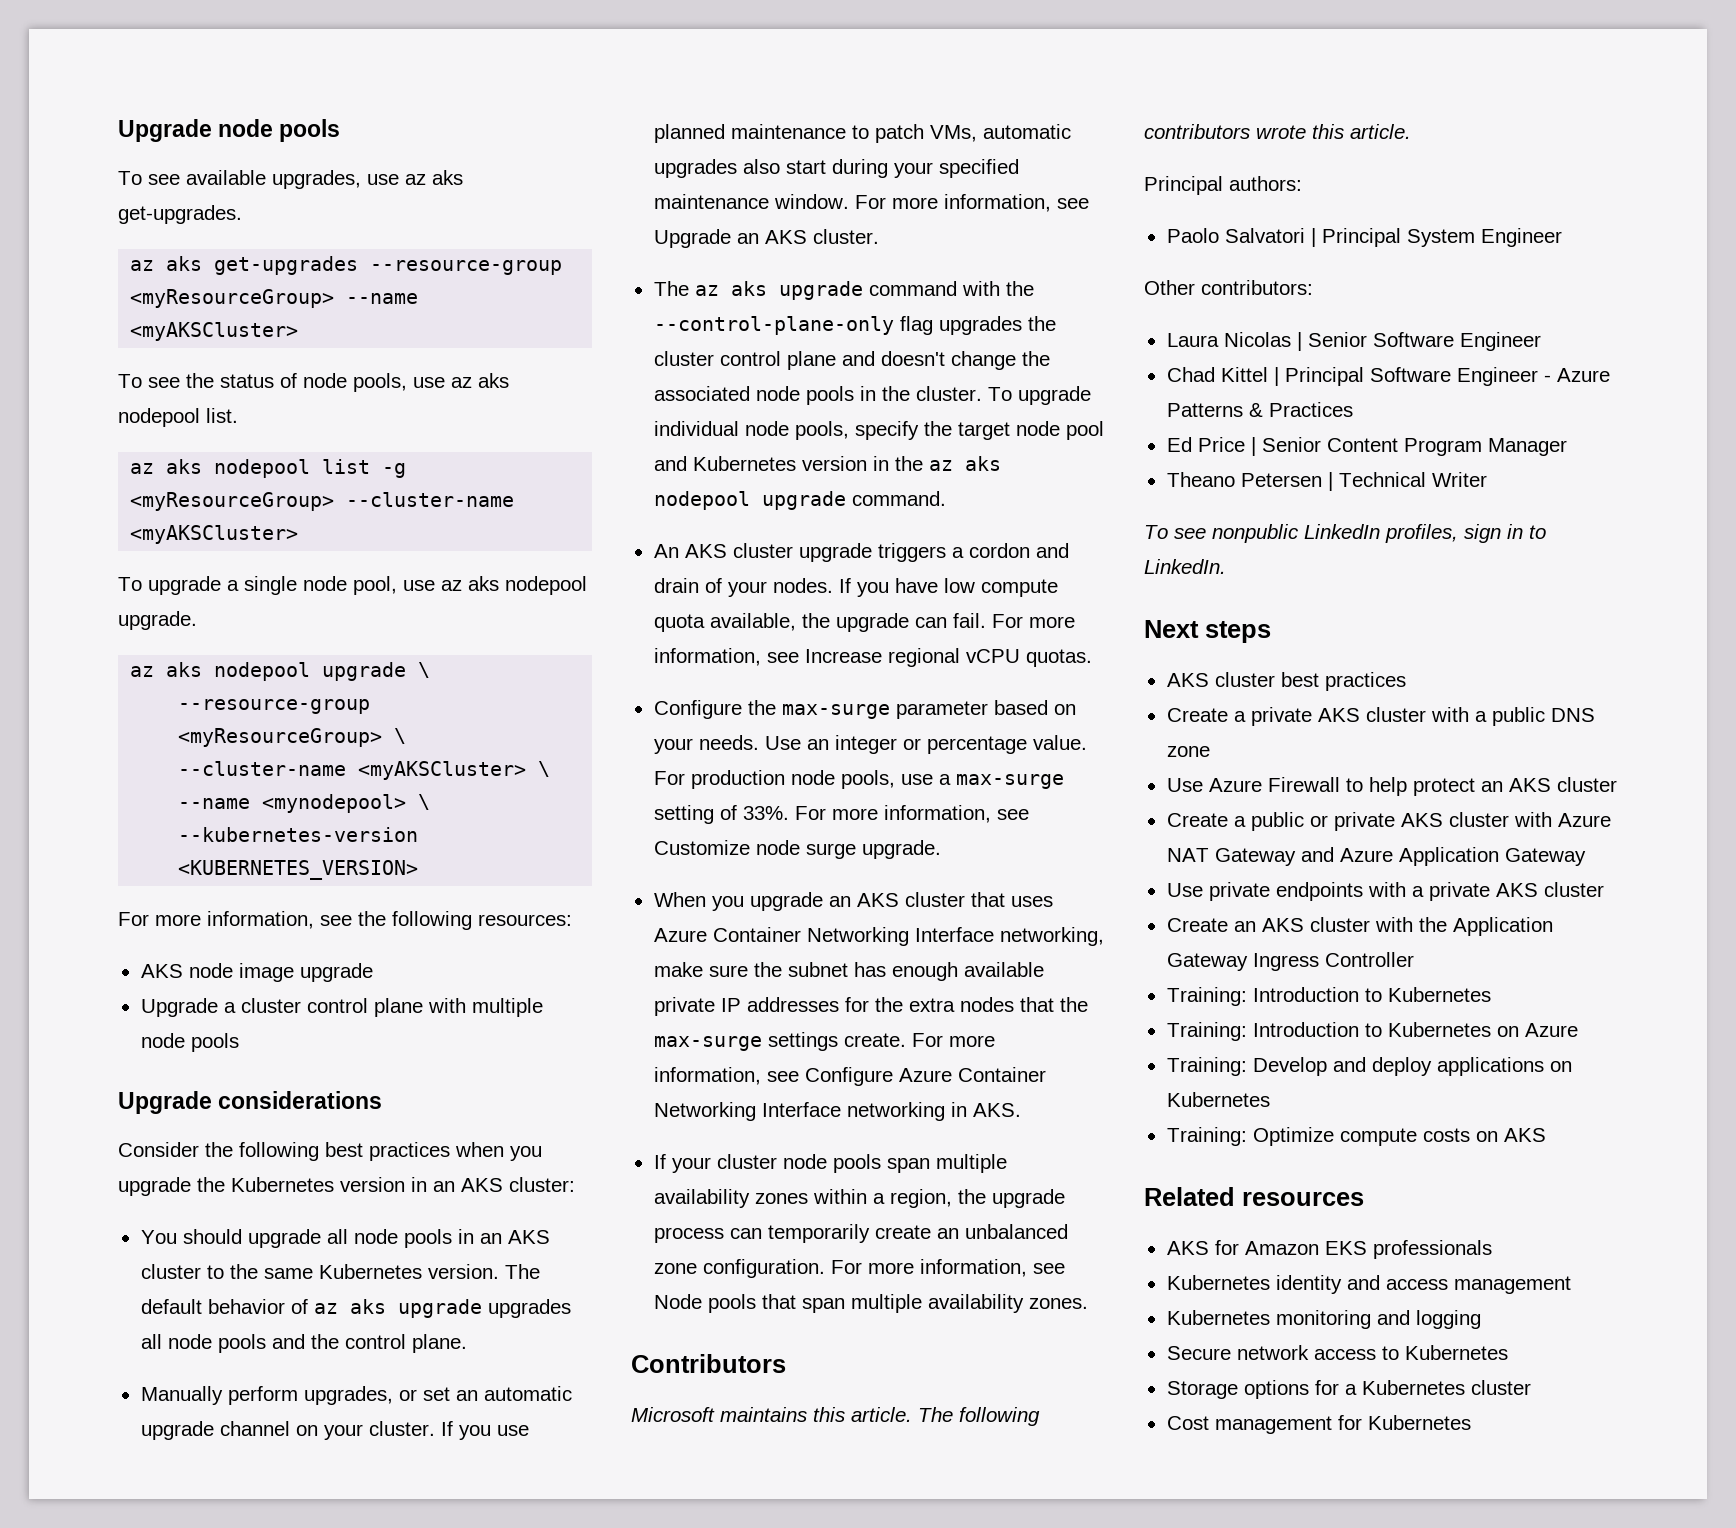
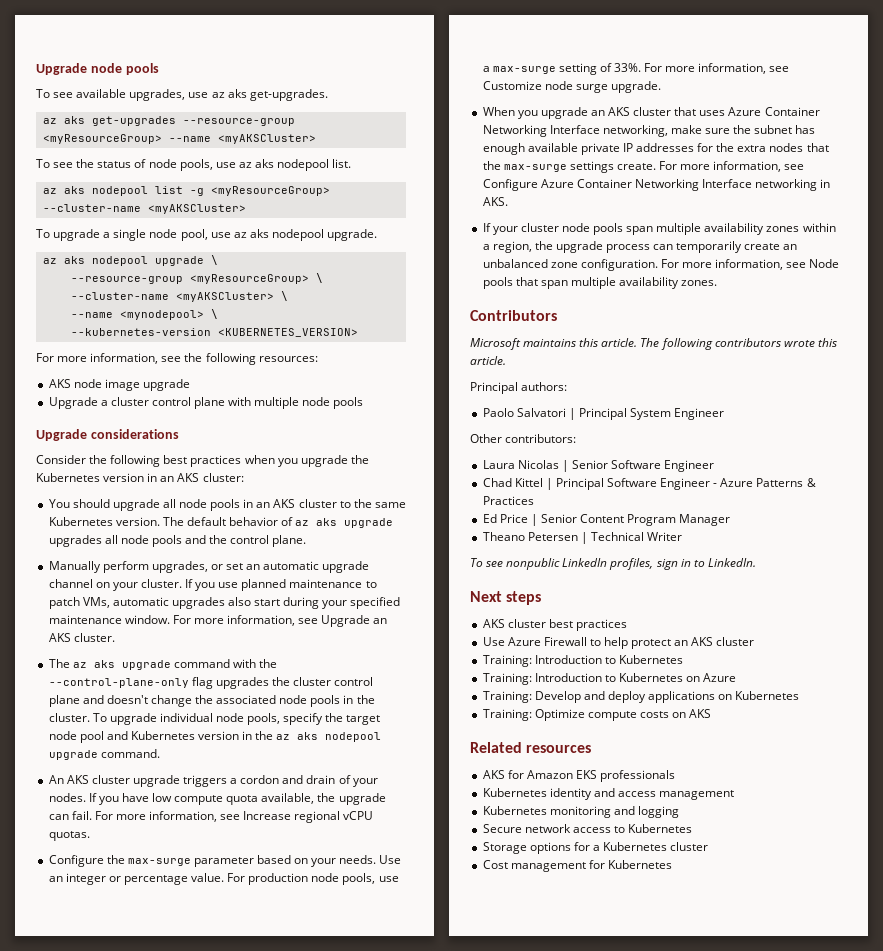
- Create a private AKS cluster with a public DNS zone
- Create a public or private AKS cluster with Azure NAT Gateway and Azure Application Gateway
- Use private endpoints with a private AKS cluster
- Create an AKS cluster with the Application Gateway Ingress Controller

